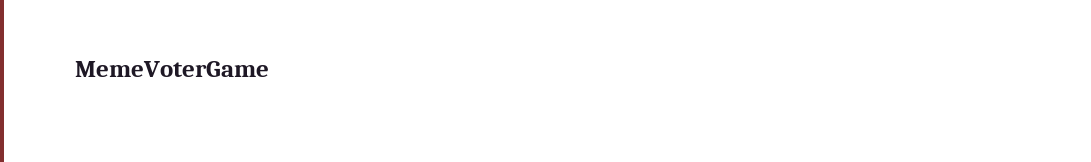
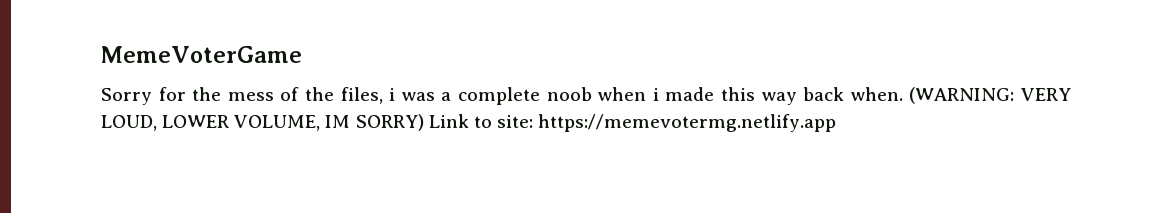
+ Sorry for the mess of the files, i was a complete noob when i made this way back when. (WARNING: VERY LOUD, LOWER VOLUME, IM SORRY) Link to site: https://memevotermg.netlify.app

